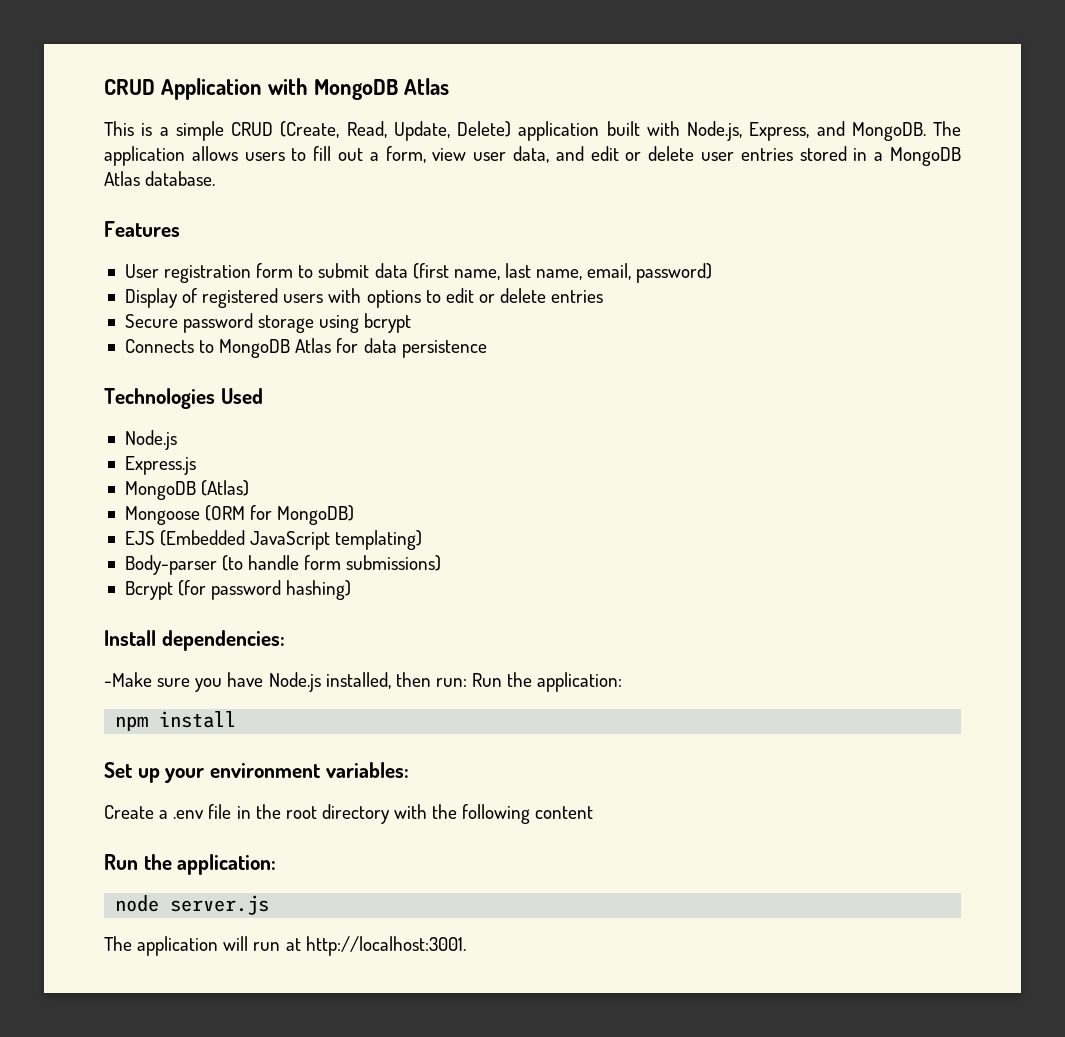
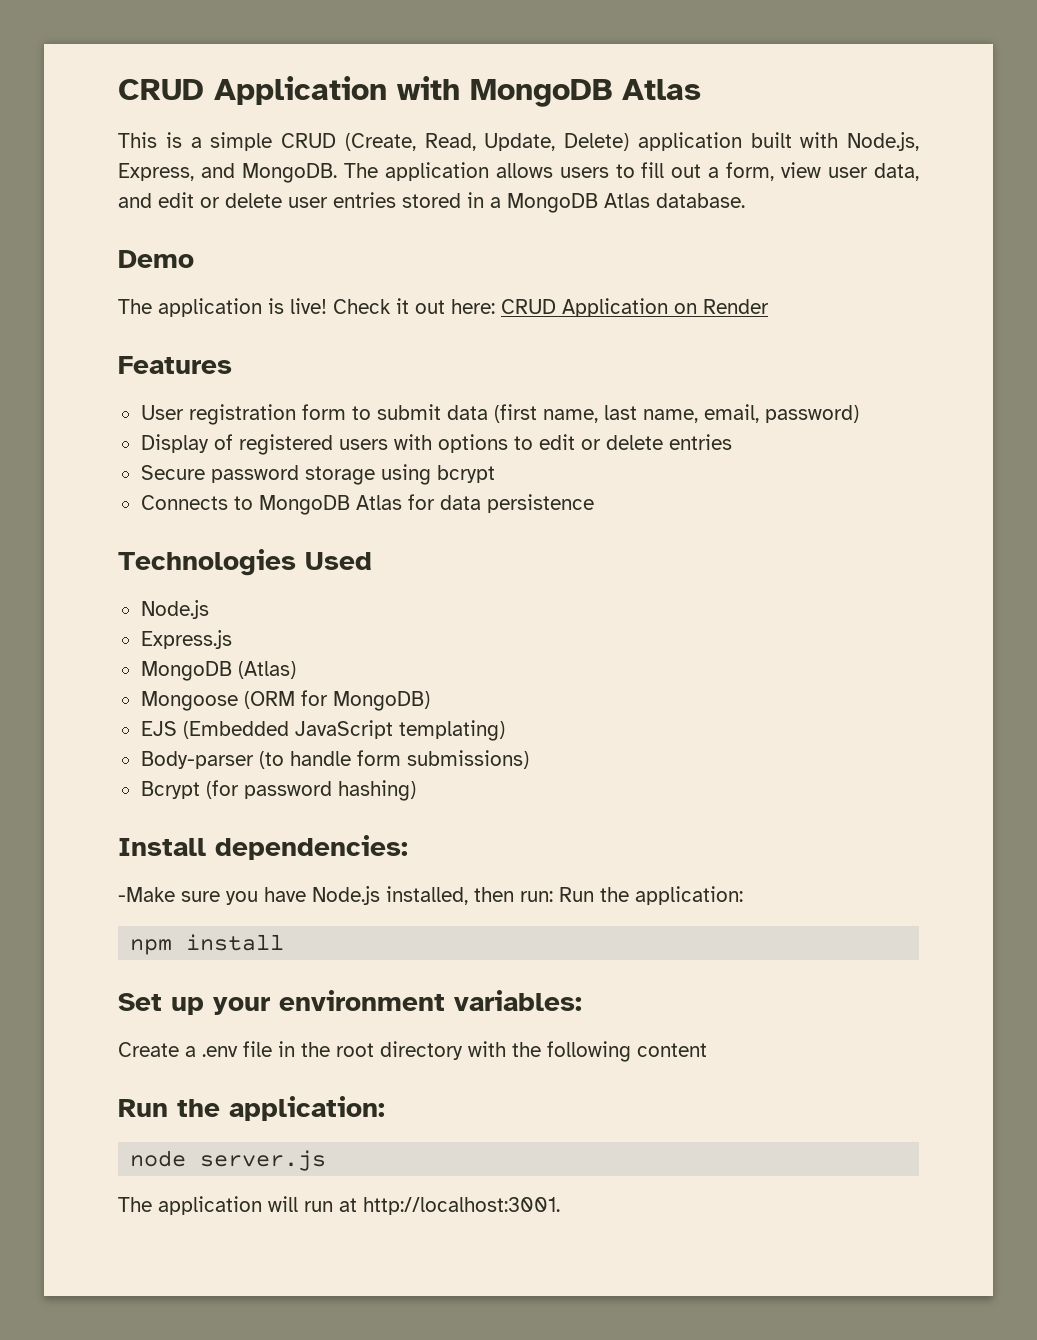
+ Demo
+ The application is live! Check it out here: CRUD Application on Render

